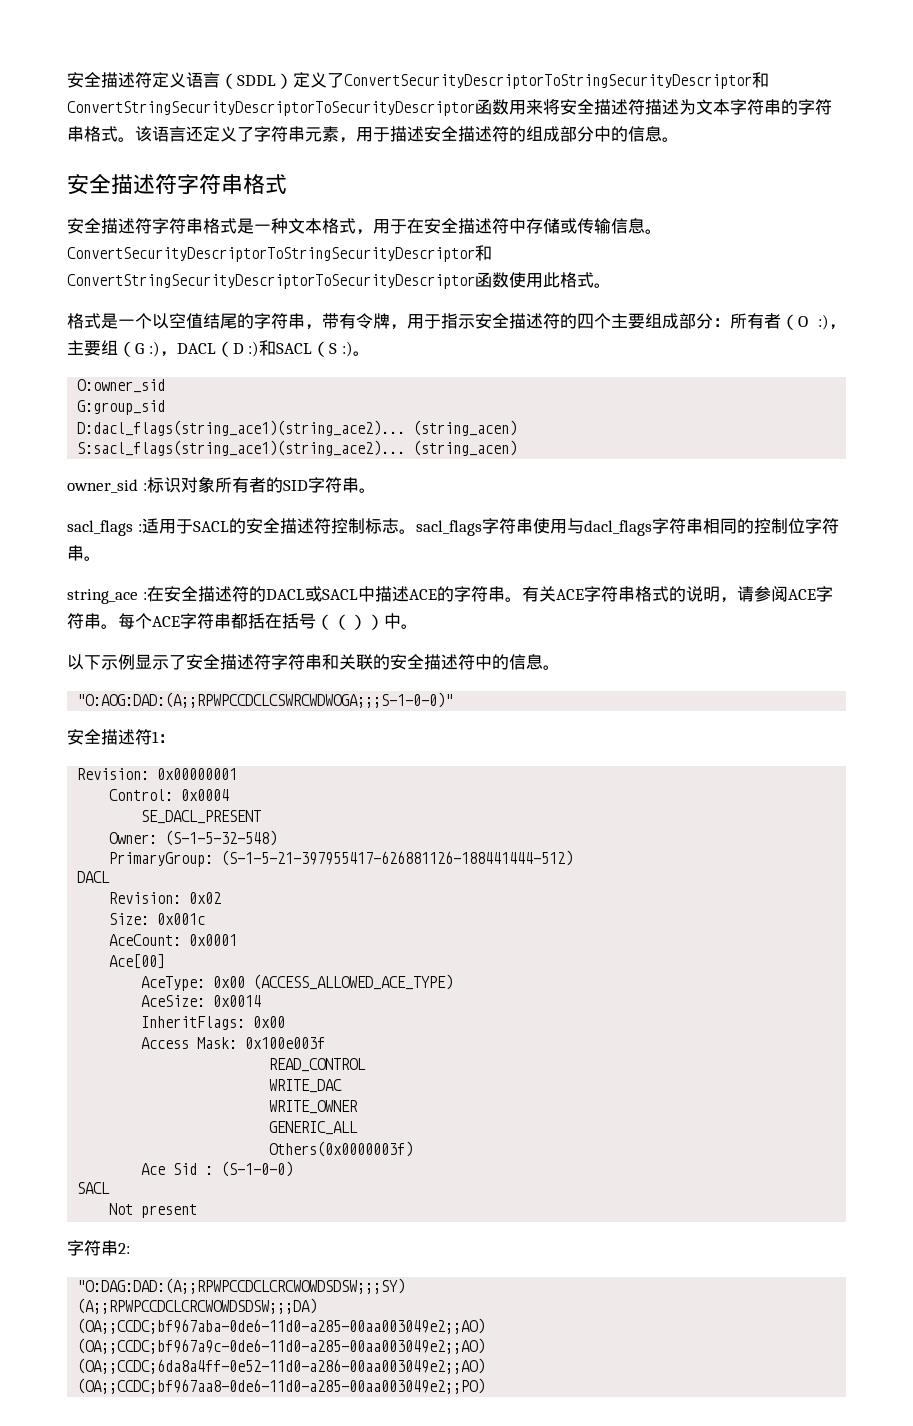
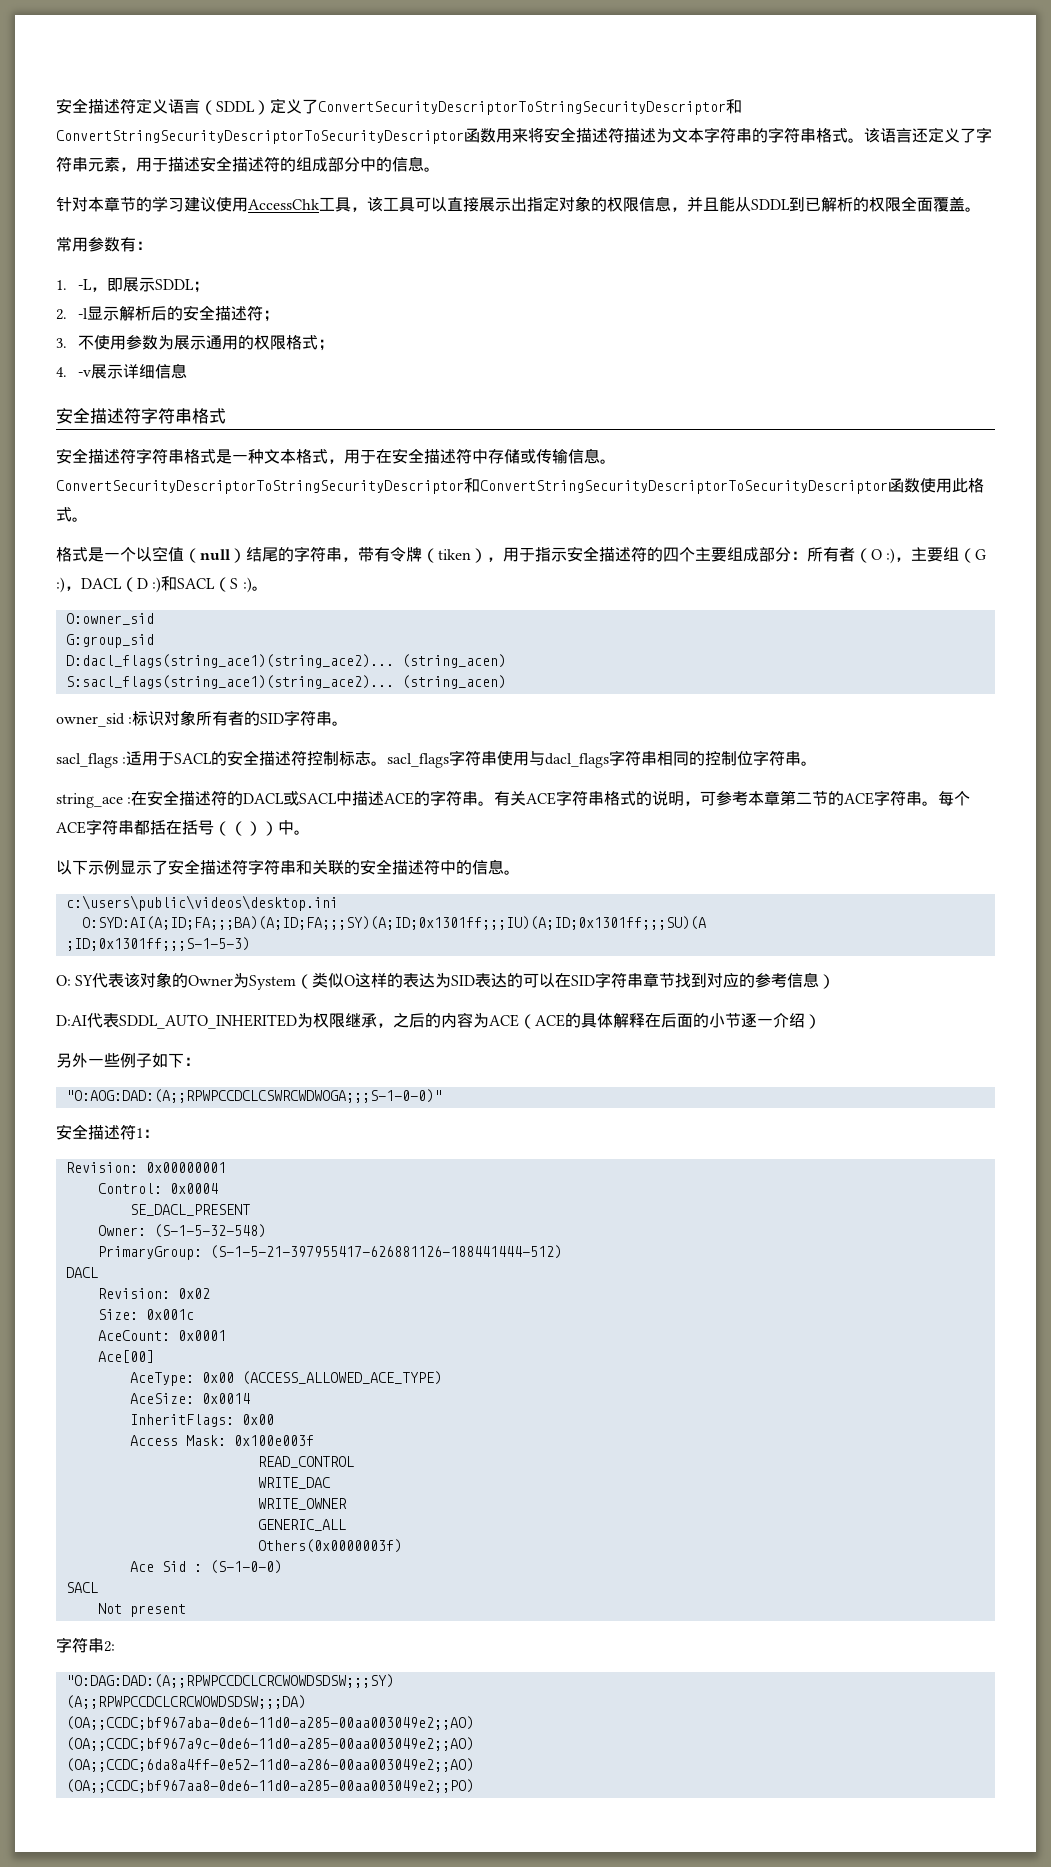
+ 针对本章节的学习建议使用AccessChk工具，该工具可以直接展示出指定对象的权限信息，并且能从SDDL到已解析的权限全面覆盖。
+ 常用参数有：
+ 1. -L，即展示SDDL；
+ 2. -l显示解析后的安全描述符；
+ 3.不使用参数为展示通用的权限格式；
+ 4. -v展示详细信息
- 格式是一个以空值结尾的字符串，带有令牌，用于指示安全描述符的四个主要组成部分：所有者（O :)，主要组（G :)，DACL（D :)和SACL（S :)。
+ 格式是一个以空值（null）结尾的字符串，带有令牌（tiken），用于指示安全描述符的四个主要组成部分：所有者（O :)，主要组（G :)，DACL（D :)和SACL（S :)。
- 有关ACE字符串格式的说明，请参阅ACE字符串。
+ 有关ACE字符串格式的说明，可参考本章第二节的ACE字符串。
+ c:\users\public\videos\desktop.ini
+ O:SYD:AI(A;ID;FA;;;BA)(A;ID;FA;;;SY)(A;ID;0x1301ff;;;IU)(A;ID;0x1301ff;;;SU)(A
+ ;ID;0x1301ff;;;S-1-5-3)
+ O: SY代表该对象的Owner为System（类似O这样的表达为SID表达的可以在SID字符串章节找到对应的参考信息）
+ D:AI代表SDDL_AUTO_INHERITED为权限继承，之后的内容为ACE（ACE的具体解释在后面的小节逐一介绍）
+ 另外一些例子如下：

